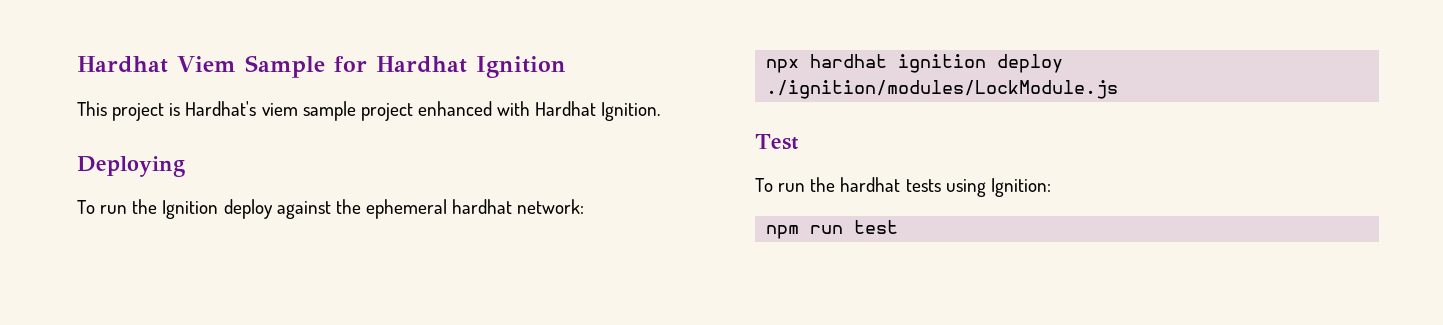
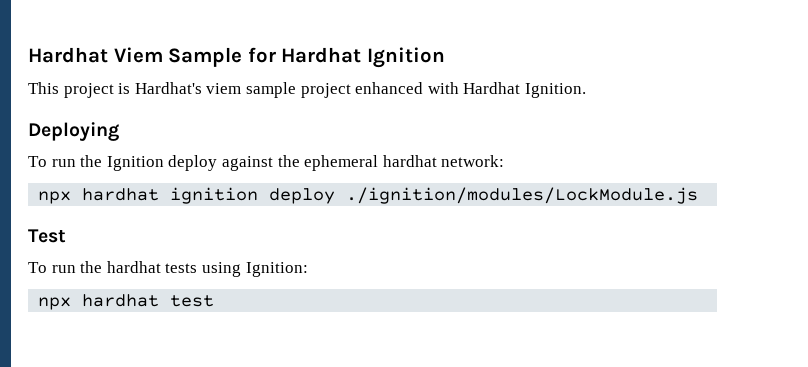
- npm run test
+ npx hardhat test

